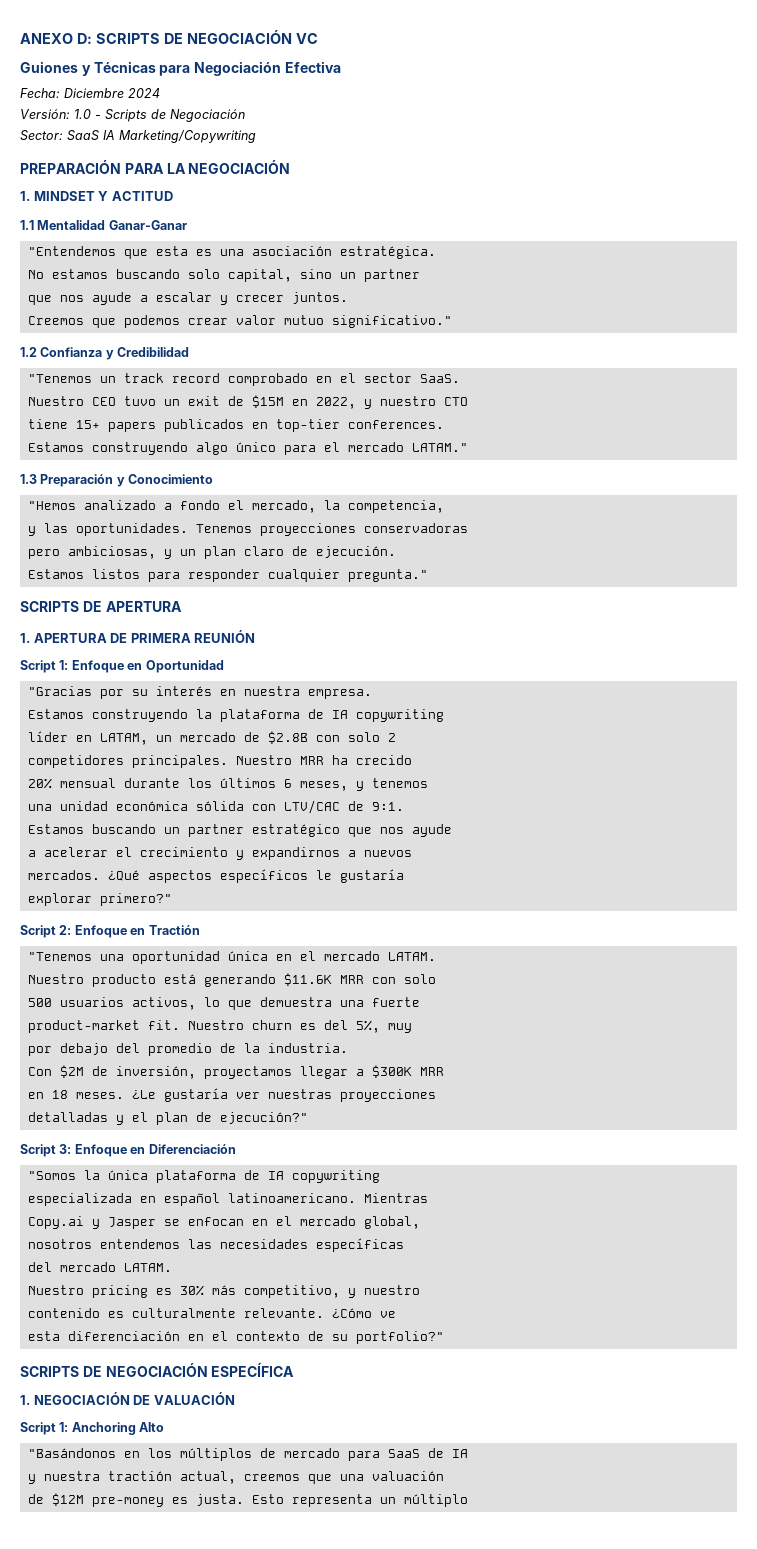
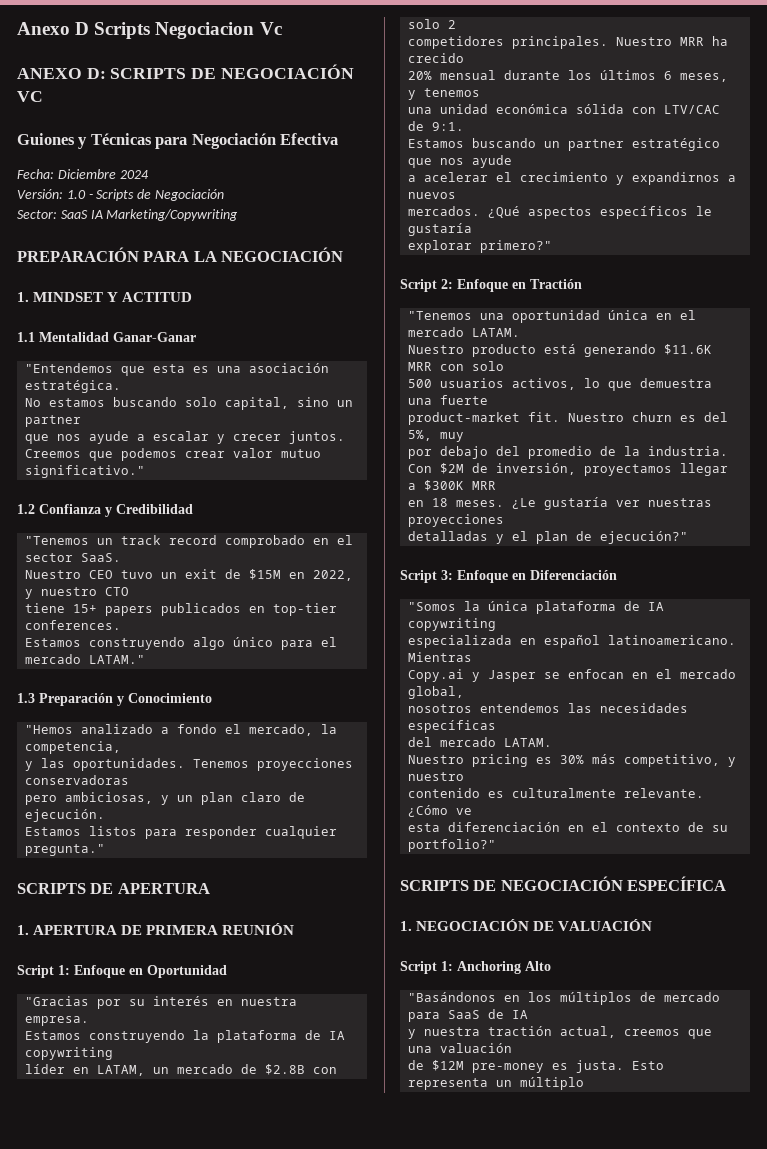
+ Anexo D Scripts Negociacion Vc

